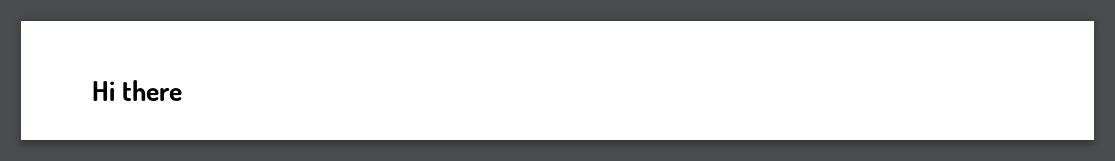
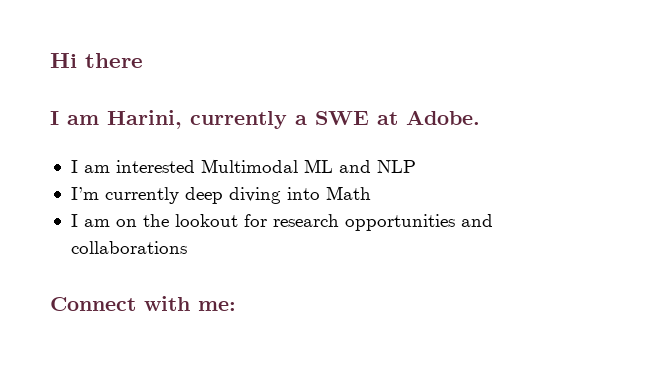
+ I am Harini, currently a SWE at Adobe.
+ I am interested Multimodal ML and NLP
+ I’m currently deep diving into Math
+ I am on the lookout for research opportunities and collaborations
+ Connect with me:

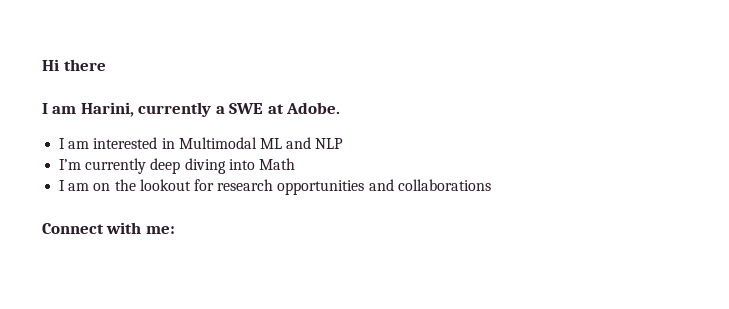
- I am interested Multimodal ML and NLP
+ I am interested in Multimodal ML and NLP

